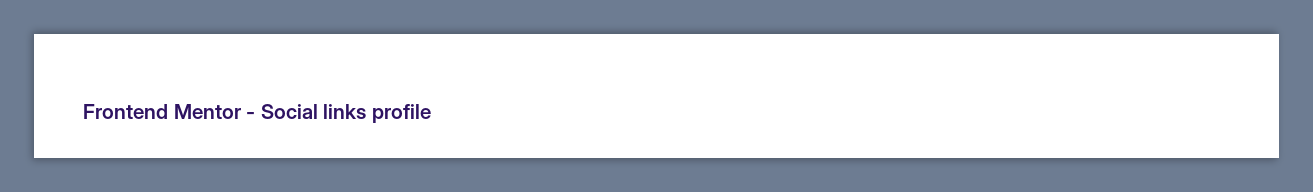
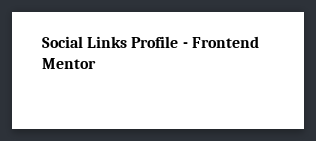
- Frontend Mentor - Social links profile
+ Social Links Profile - Frontend Mentor

